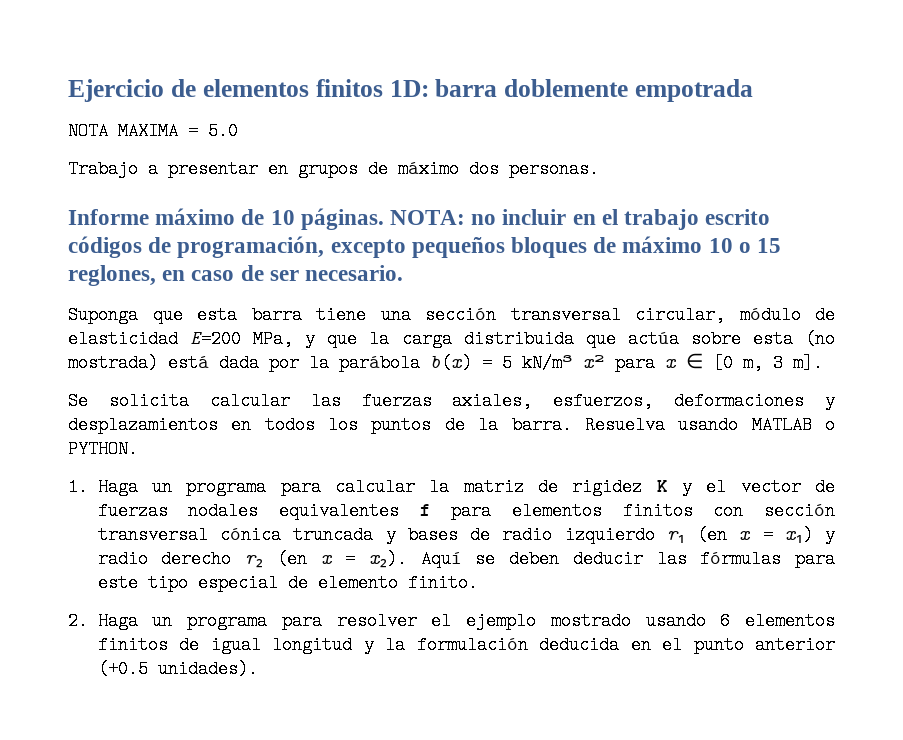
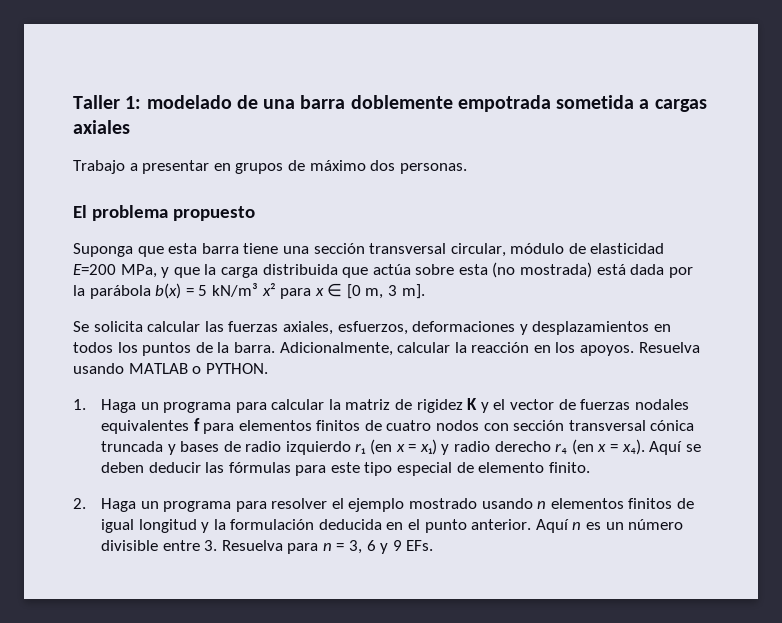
- Ejercicio de elementos finitos 1D: barra doblemente empotrada
- NOTA MAXIMA = 5.0
+ Taller 1: modelado de una barra doblemente empotrada sometida a cargas axiales
- Informe máximo de 10 páginas. NOTA: no incluir en el trabajo escrito códigos de programación, excepto pequeños bloques de máximo 10 o 15 reglones, en caso de ser necesario.
+ El problema propuesto
+ Adicionalmente, calcular la reacción en los apoyos.
- 1. Haga un programa para calcular la matriz de rigidez K y el vector de fuerzas nodales equivalentes f para elementos finitos con sección transversal cónica truncada y bases de radio izquierdo r₁ (en x = x₁) y radio derecho r₂ (en x = x₂).
+ 1. Haga un programa para calcular la matriz de rigidez K y el vector de fuerzas nodales equivalentes f para elementos finitos de cuatro nodos con sección transversal cónica truncada y bases de radio izquierdo r₁ (en x = x₁) y radio derecho r₄ (en x = x₄).
- 2. Haga un programa para resolver el ejemplo mostrado usando 6 elementos finitos de igual longitud y la formulación deducida en el punto anterior (+0.5 unidades).
+ 2. Haga un programa para resolver el ejemplo mostrado usando n elementos finitos de igual longitud y la formulación deducida en el punto anterior. Aquí n es un número divisible entre 3. Resuelva para n = 3, 6 y 9 EFs.

